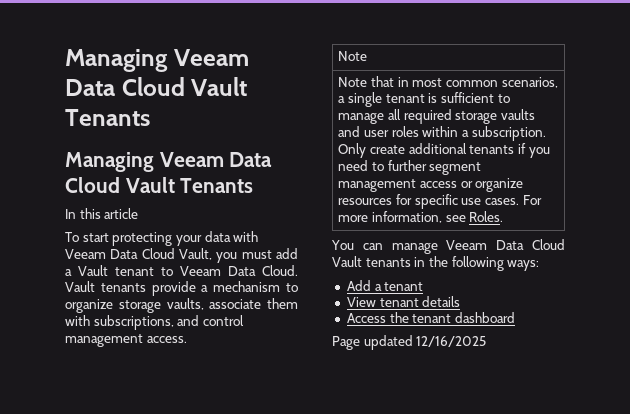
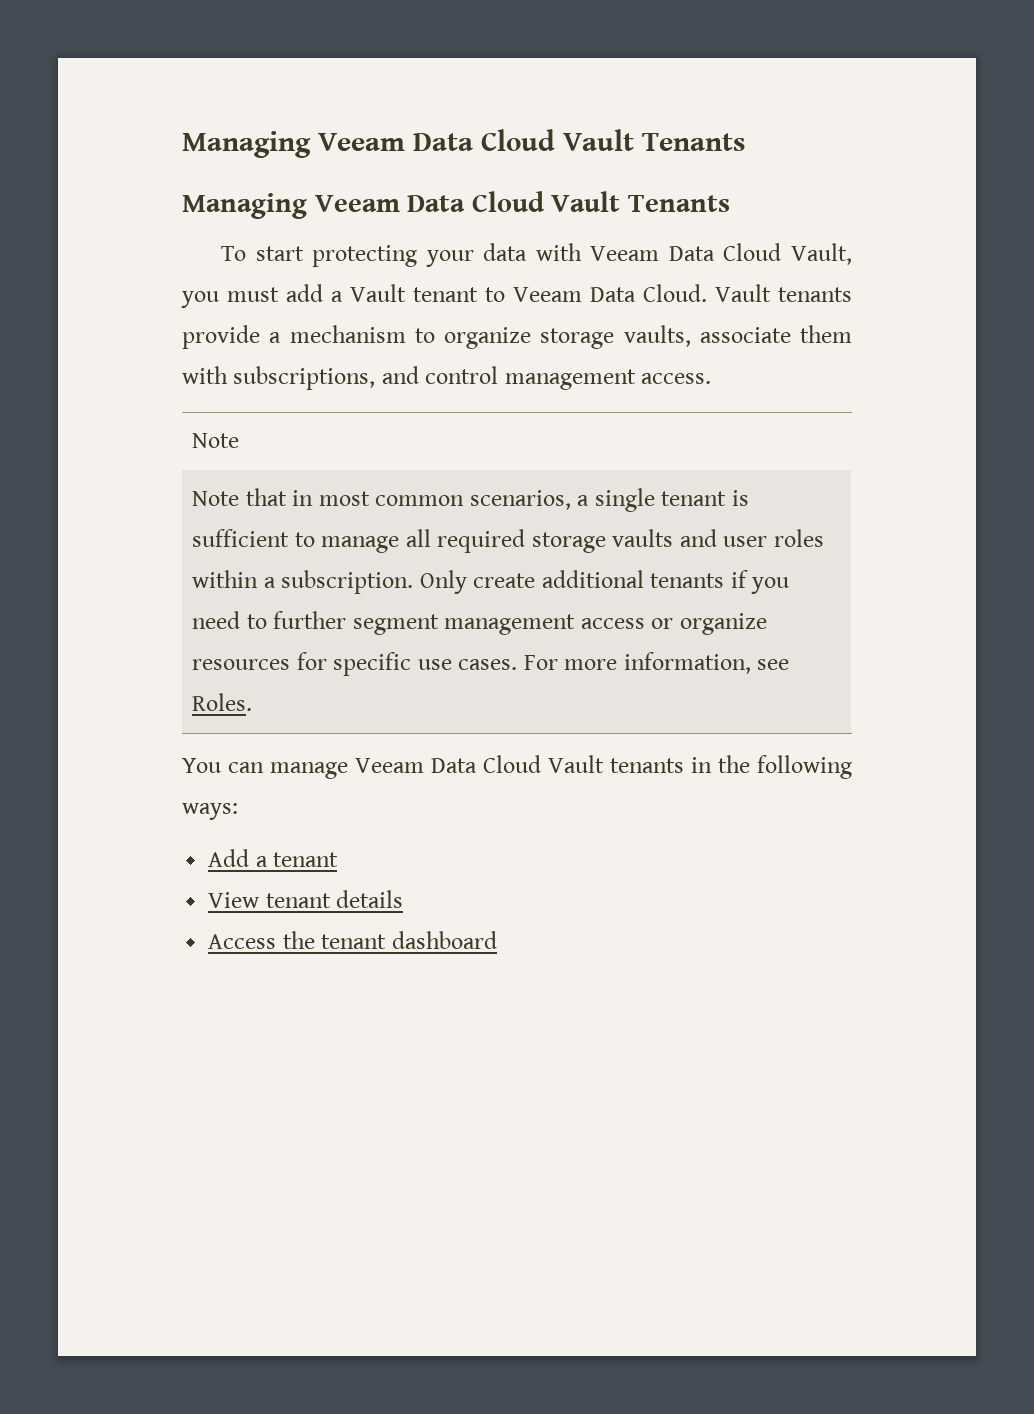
- In this article
- Page updated 12/16/2025

